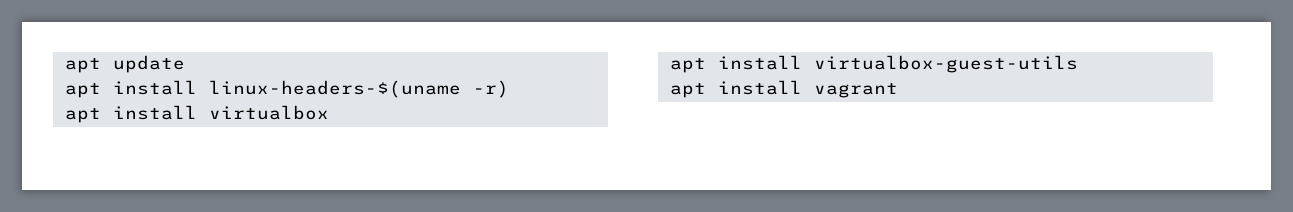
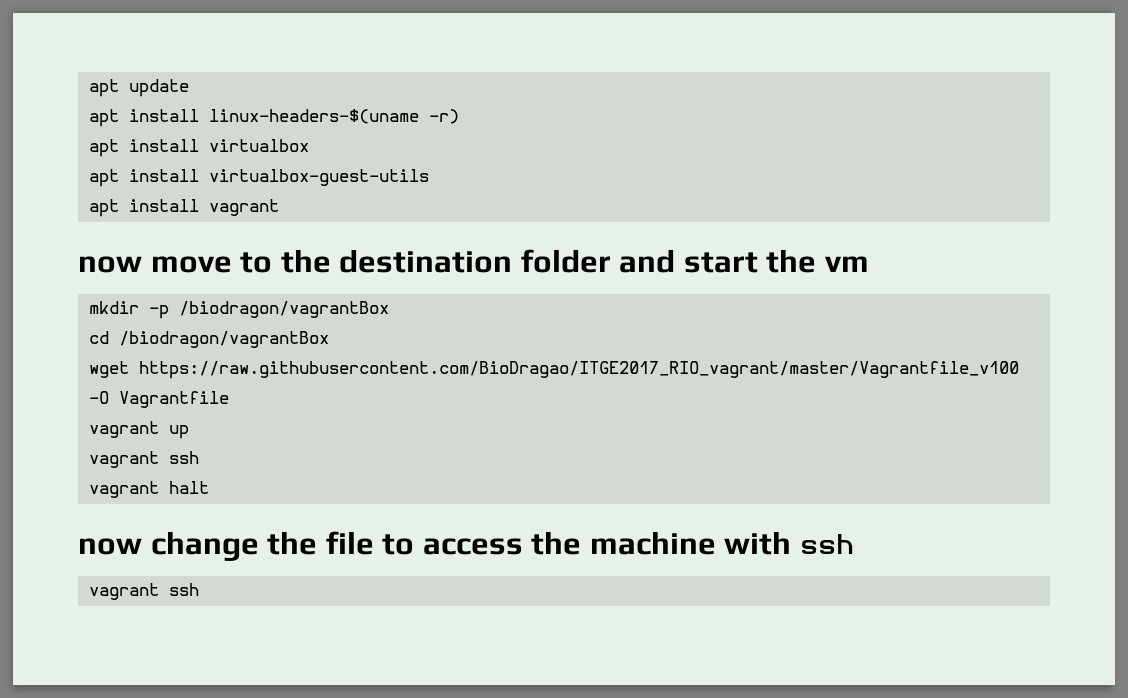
+ now move to the destination folder and start the vm
+ mkdir -p /biodragon/vagrantBox
+ cd /biodragon/vagrantBox
+ wget https://raw.githubusercontent.com/BioDragao/ITGE2017_RIO_vagrant/master/Vagrantfile_v100 -O Vagrantfile
+ vagrant up
+ vagrant ssh
+ vagrant halt
+ now change the file to access the machine with ssh
+ vagrant ssh

